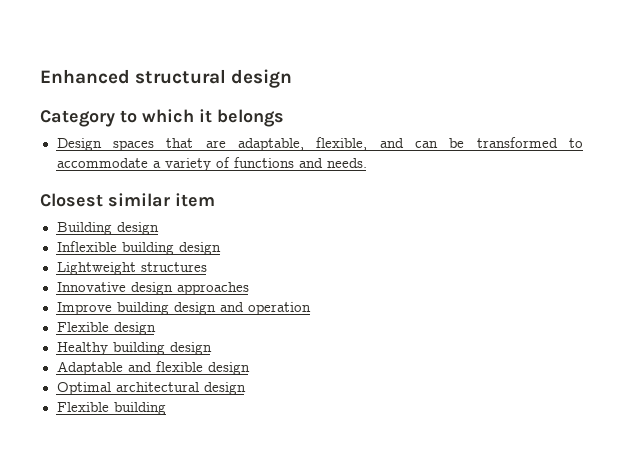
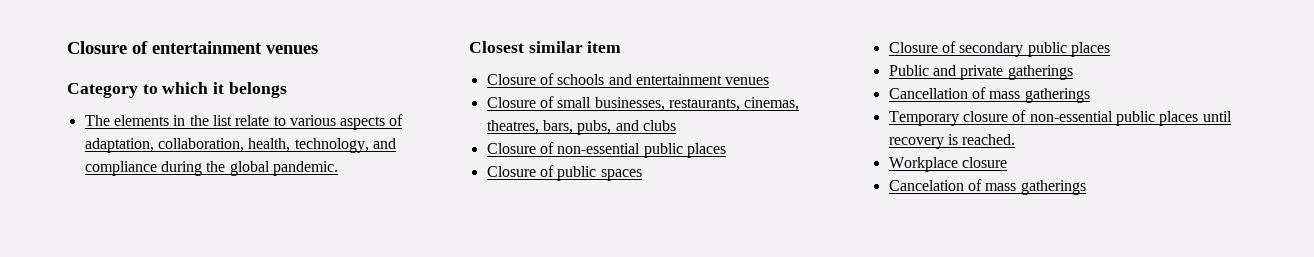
- Enhanced structural design
+ Closure of entertainment venues
- Design spaces that are adaptable, flexible, and can be transformed to accommodate a variety of functions and needs.
+ The elements in the list relate to various aspects of adaptation, collaboration, health, technology, and compliance during the global pandemic.
  Closest similar item
- Building design
- Inflexible building design
- Lightweight structures
- Innovative design approaches
- Improve building design and operation
- Flexible design
- Healthy building design
- Adaptable and flexible design
- Optimal architectural design
- Flexible building
+ Closure of schools and entertainment venues
+ Closure of small businesses, restaurants, cinemas, theatres, bars, pubs, and clubs
+ Closure of non-essential public places
+ Closure of public spaces
+ Closure of secondary public places
+ Public and private gatherings
+ Cancellation of mass gatherings
+ Temporary closure of non-essential public places until recovery is reached.
+ Workplace closure
+ Cancelation of mass gatherings

